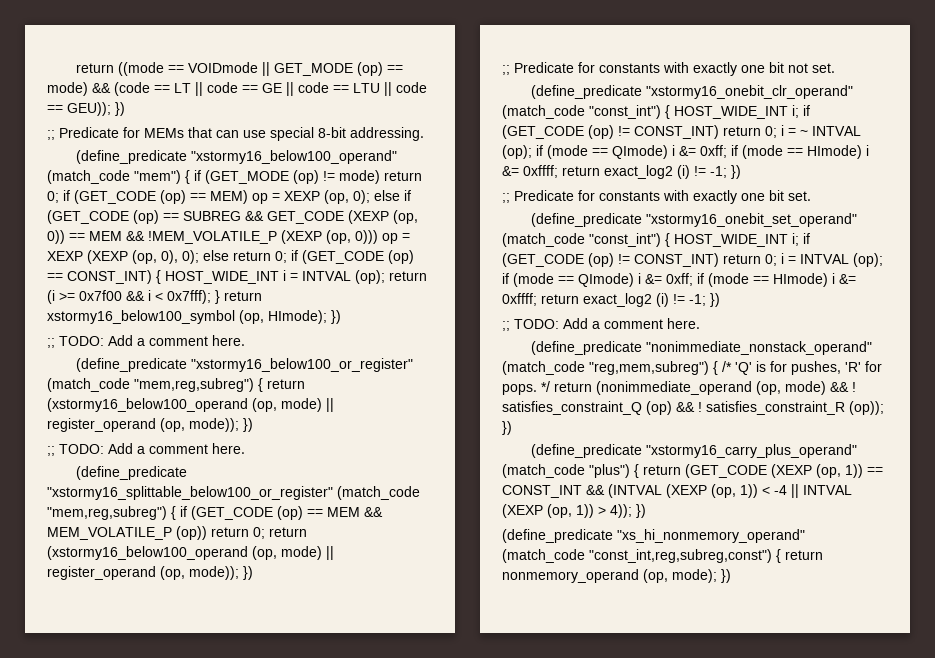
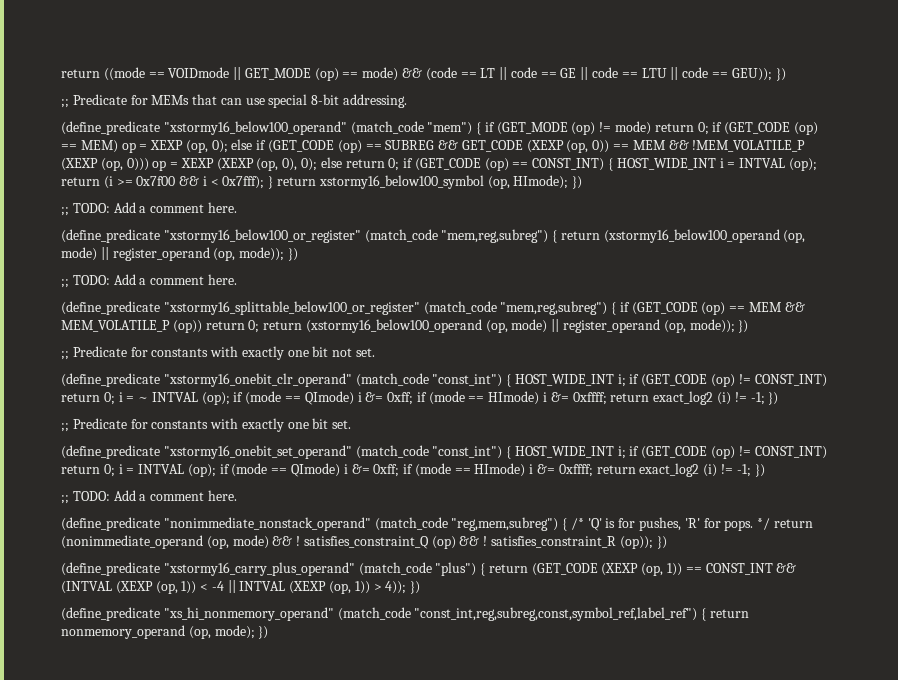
- (define_predicate "xs_hi_nonmemory_operand" (match_code "const_int,reg,subreg,const") { return nonmemory_operand (op, mode); })
+ (define_predicate "xs_hi_nonmemory_operand" (match_code "const_int,reg,subreg,const,symbol_ref,label_ref") { return nonmemory_operand (op, mode); })

